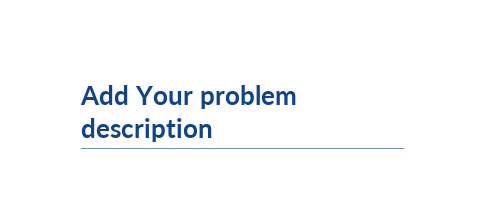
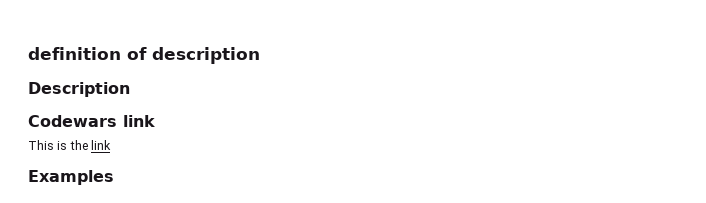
- Add Your problem description
+ definition of description
+ Description
+ Codewars link
+ This is the link
+ Examples

